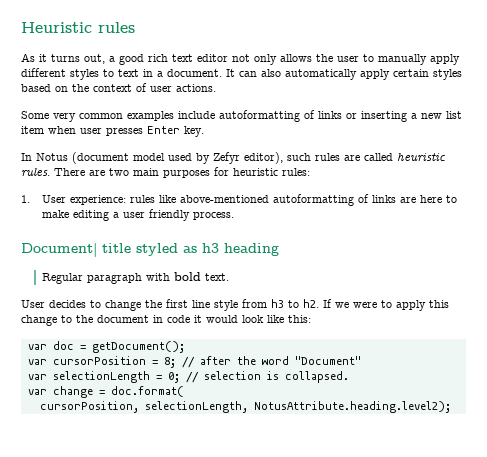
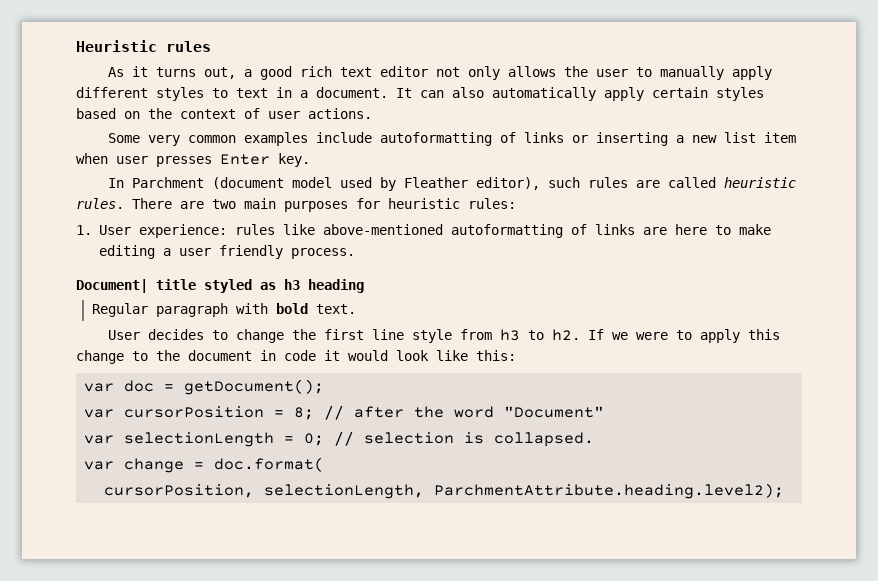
- In Notus (document model used by Zefyr editor), such rules are called heuristic rules.
+ In Parchment (document model used by Fleather editor), such rules are called heuristic rules.
- cursorPosition, selectionLength, NotusAttribute.heading.level2);
+ cursorPosition, selectionLength, ParchmentAttribute.heading.level2);

